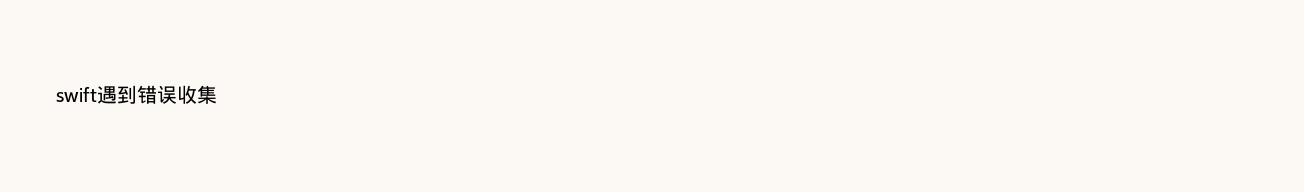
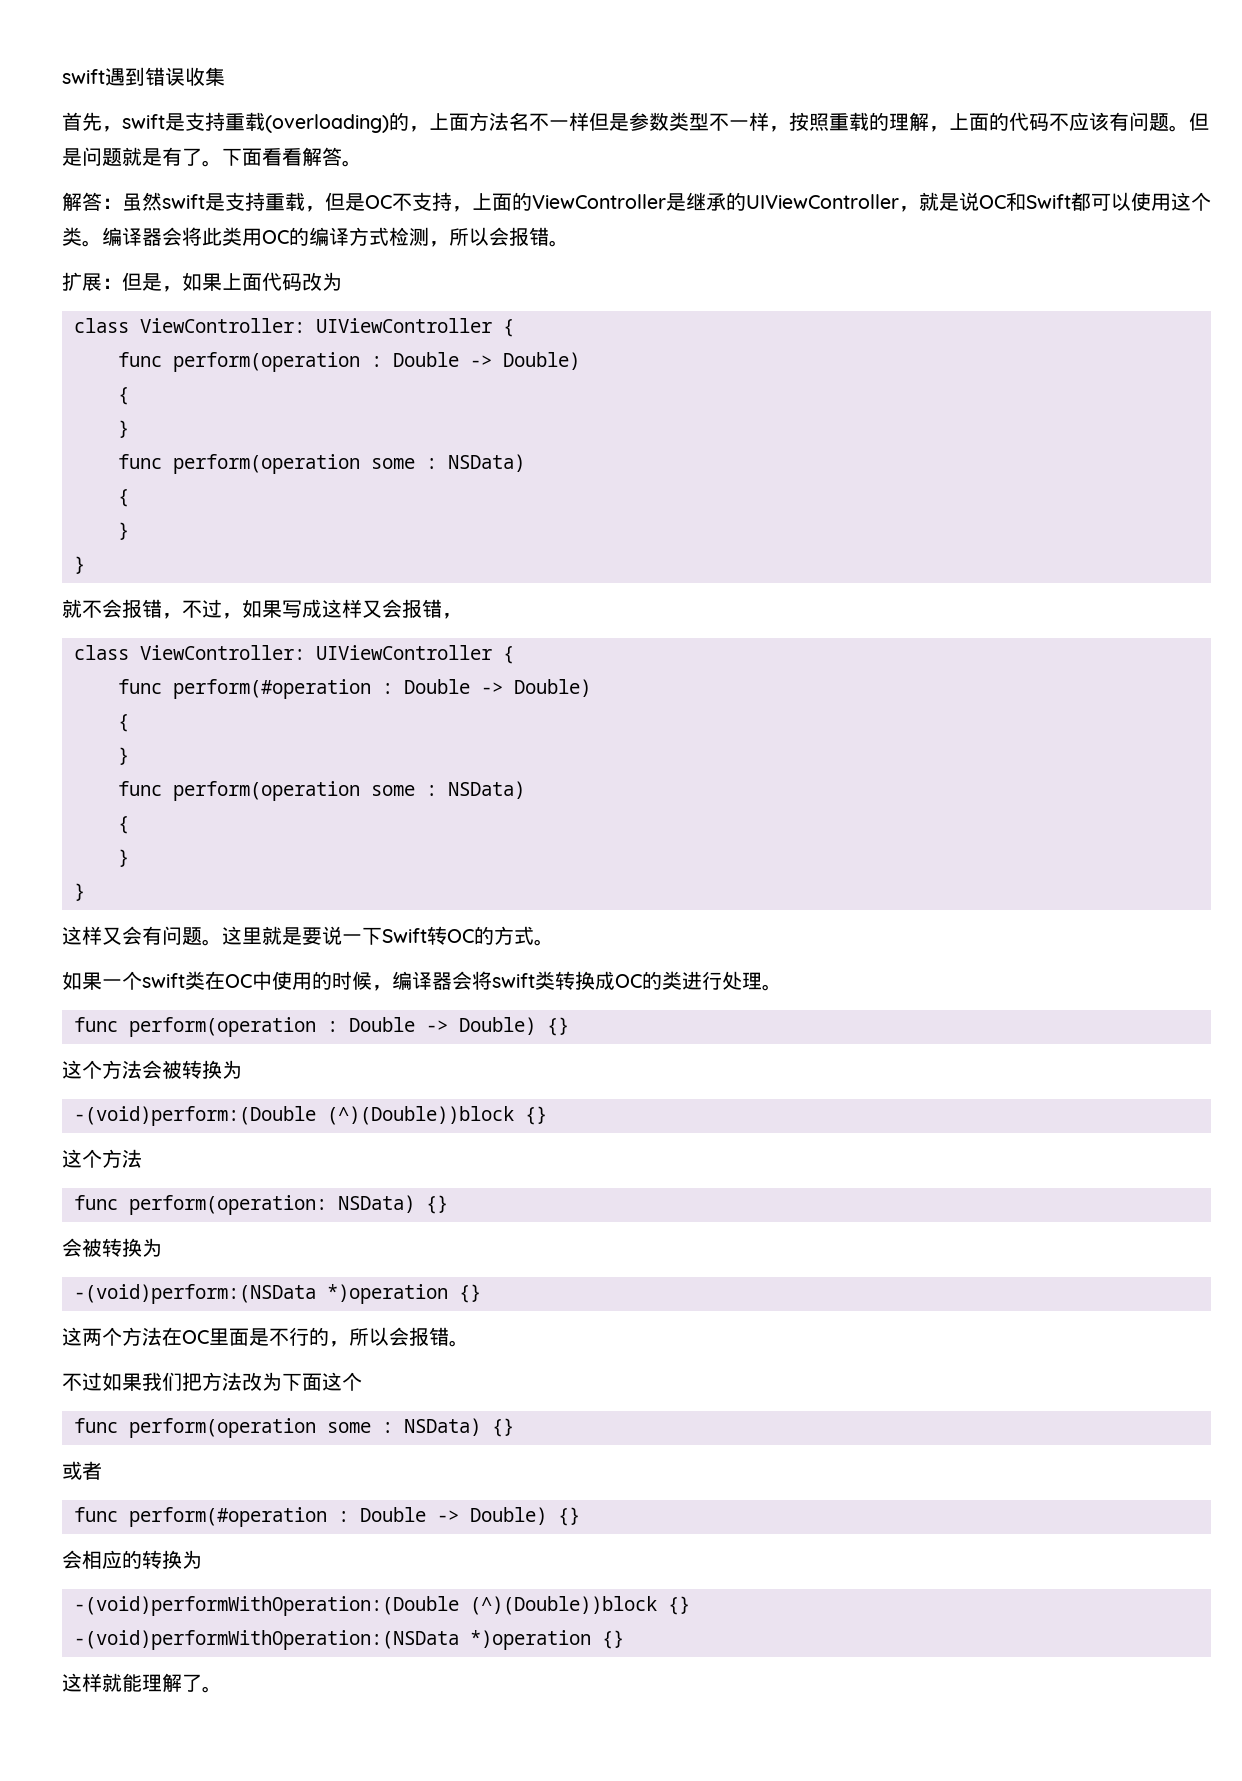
+ 首先，swift是支持重载(overloading)的，上面方法名不一样但是参数类型不一样，按照重载的理解，上面的代码不应该有问题。但是问题就是有了。下面看看解答。
+ 解答：虽然swift是支持重载，但是OC不支持，上面的ViewController是继承的UIViewController，就是说OC和Swift都可以使用这个类。编译器会将此类用OC的编译方式检测，所以会报错。
+ 扩展：但是，如果上面代码改为
+ class ViewController: UIViewController {
+ func perform(operation : Double -> Double)
+ {
+ }
+ func perform(operation some : NSData)
+ {
+ }
+ }
+ 就不会报错，不过，如果写成这样又会报错，
+ class ViewController: UIViewController {
+ func perform(#operation : Double -> Double)
+ {
+ }
+ func perform(operation some : NSData)
+ {
+ }
+ }
+ 这样又会有问题。这里就是要说一下Swift转OC的方式。
+ 如果一个swift类在OC中使用的时候，编译器会将swift类转换成OC的类进行处理。
+ func perform(operation : Double -> Double) {}
+ 这个方法会被转换为
+ -(void)perform:(Double (^)(Double))block {}
+ 这个方法
+ func perform(operation: NSData) {}
+ 会被转换为
+ -(void)perform:(NSData *)operation {}
+ 这两个方法在OC里面是不行的，所以会报错。
+ 不过如果我们把方法改为下面这个
+ func perform(operation some : NSData) {}
+ 或者
+ func perform(#operation : Double -> Double) {}
+ 会相应的转换为
+ -(void)performWithOperation:(Double (^)(Double))block {}
+ -(void)performWithOperation:(NSData *)operation {}
+ 这样就能理解了。

